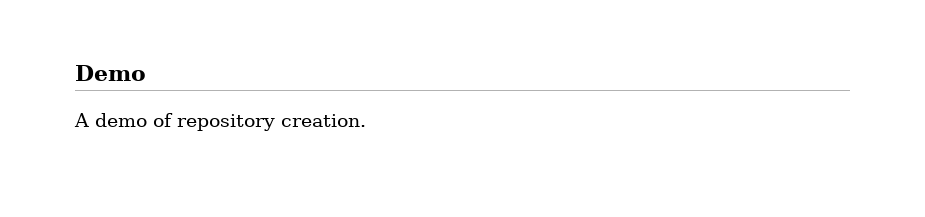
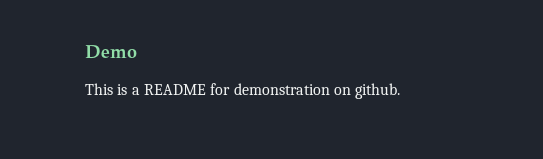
- A demo of repository creation.
+ This is a README for demonstration on github.

